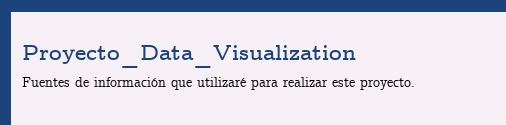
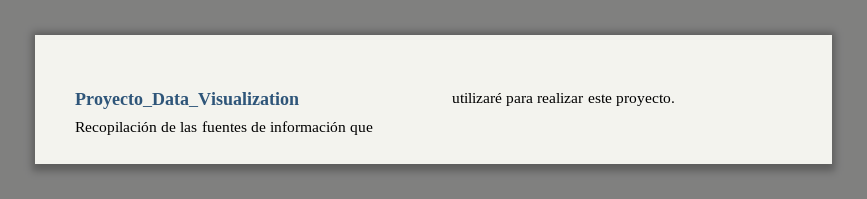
- Fuentes de información que utilizaré para realizar este proyecto.
+ Recopilación de las fuentes de información que utilizaré para realizar este proyecto.

